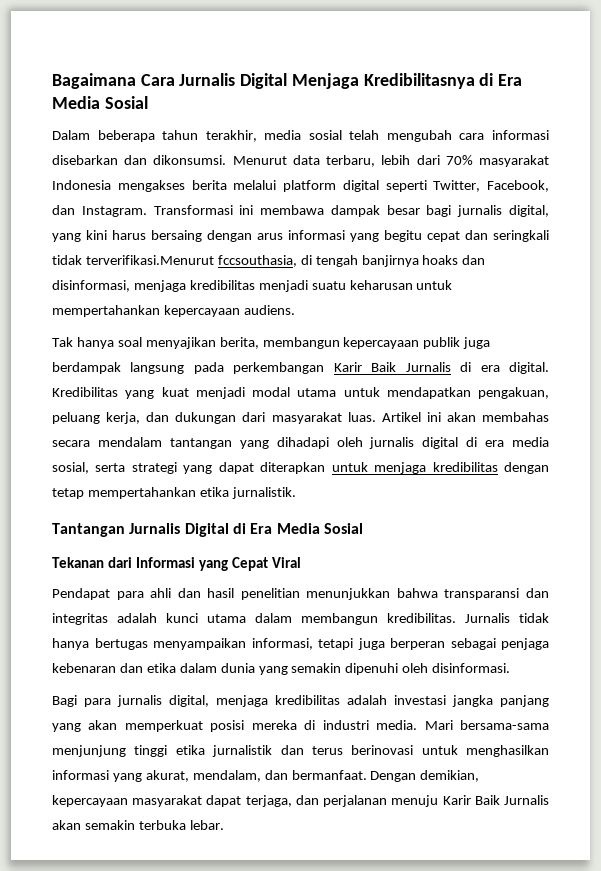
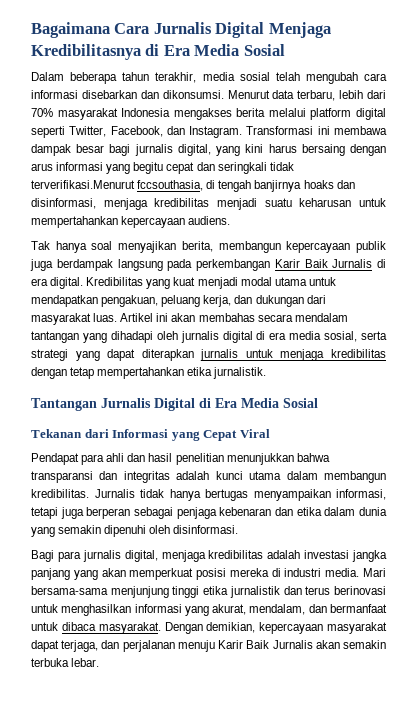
- Artikel ini akan membahas secara mendalam tantangan yang dihadapi oleh jurnalis digital di era media sosial, serta strategi yang dapat diterapkan untuk menjaga kredibilitas dengan tetap mempertahankan etika jurnalistik.
+ Artikel ini akan membahas secara mendalam tantangan yang dihadapi oleh jurnalis digital di era media sosial, serta strategi yang dapat diterapkan jurnalis untuk menjaga kredibilitas dengan tetap mempertahankan etika jurnalistik.
- Mari bersama-sama menjunjung tinggi etika jurnalistik dan terus berinovasi untuk menghasilkan informasi yang akurat, mendalam, dan bermanfaat.
+ Mari bersama-sama menjunjung tinggi etika jurnalistik dan terus berinovasi untuk menghasilkan informasi yang akurat, mendalam, dan bermanfaat untuk dibaca masyarakat.

